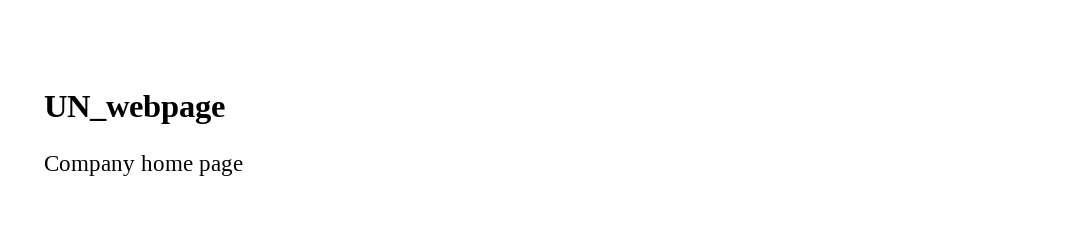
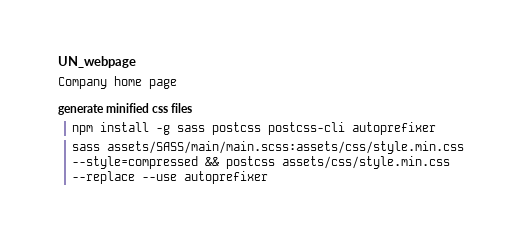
+ generate minified css files
+ npm install -g sass postcss postcss-cli autoprefixer
+ sass assets/SASS/main/main.scss:assets/css/style.min.css --style=compressed && postcss assets/css/style.min.css --replace --use autoprefixer

